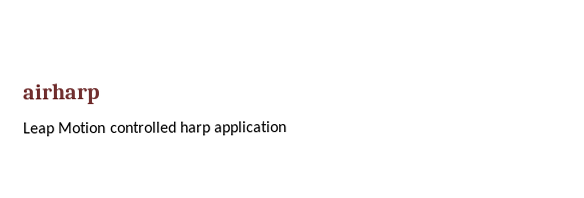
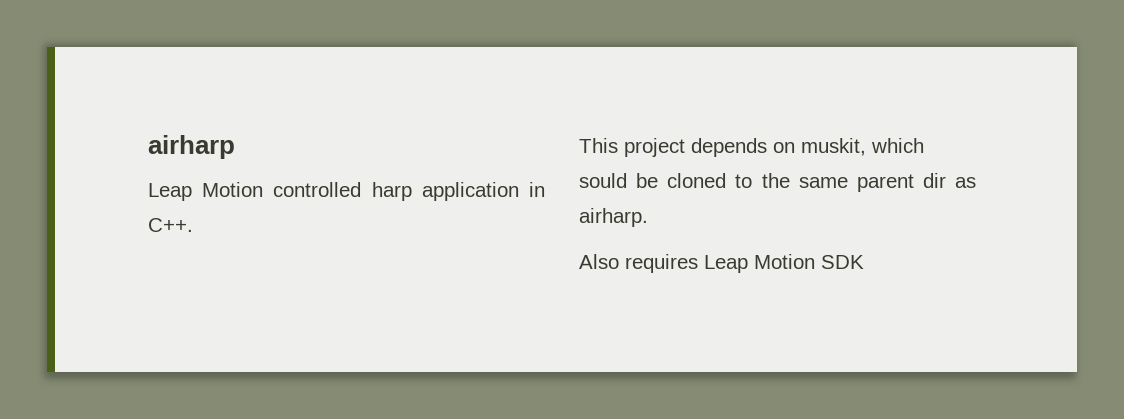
- Leap Motion controlled harp application
+ Leap Motion controlled harp application in C++.
+ This project depends on muskit, which sould be cloned to the same parent dir as airharp.
+ Also requires Leap Motion SDK

